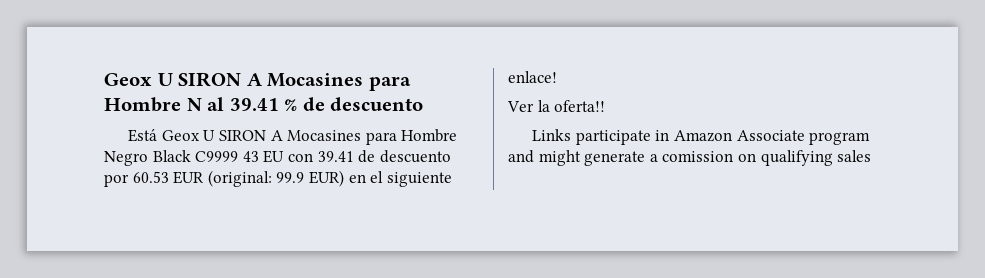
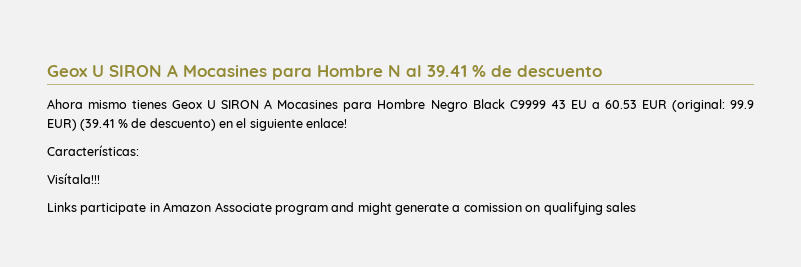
- Está Geox U SIRON A Mocasines para Hombre Negro Black C9999 43 EU con 39.41 de descuento por 60.53 EUR (original: 99.9 EUR) en el siguiente enlace!
+ Ahora mismo tienes Geox U SIRON A Mocasines para Hombre Negro Black C9999 43 EU a 60.53 EUR (original: 99.9 EUR) (39.41 % de descuento) en el siguiente enlace!
- Ver la oferta!!
+ Características:
+ Visítala!!!

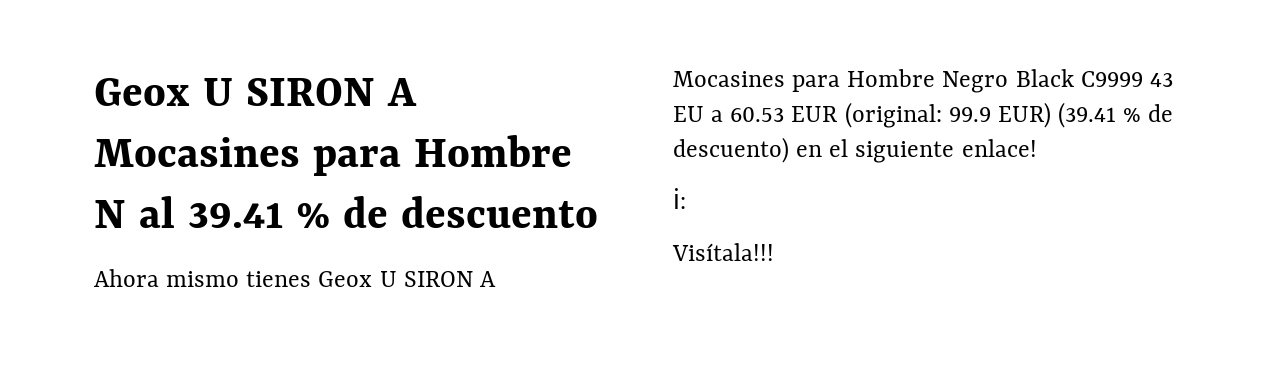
- Características:
+ ℹ:
- Links participate in Amazon Associate program and might generate a comission on qualifying sales

